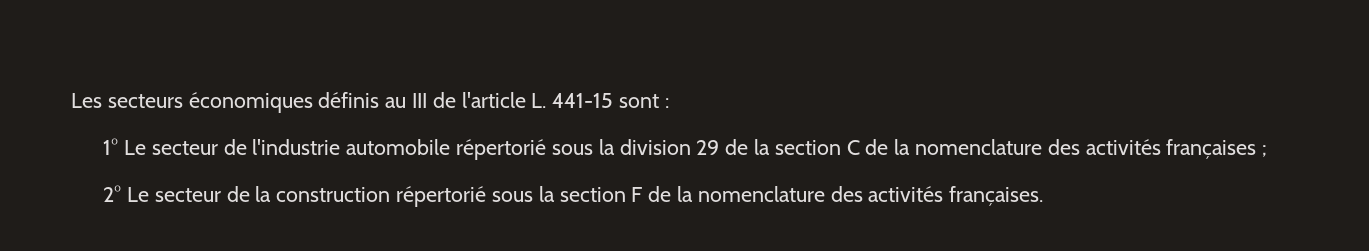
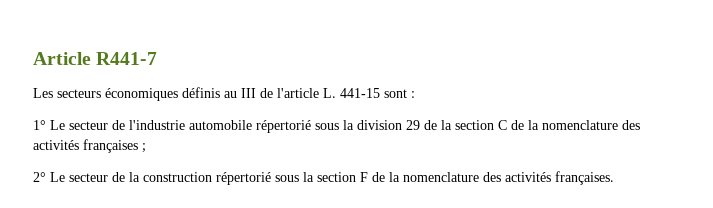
+ Article R441-7

